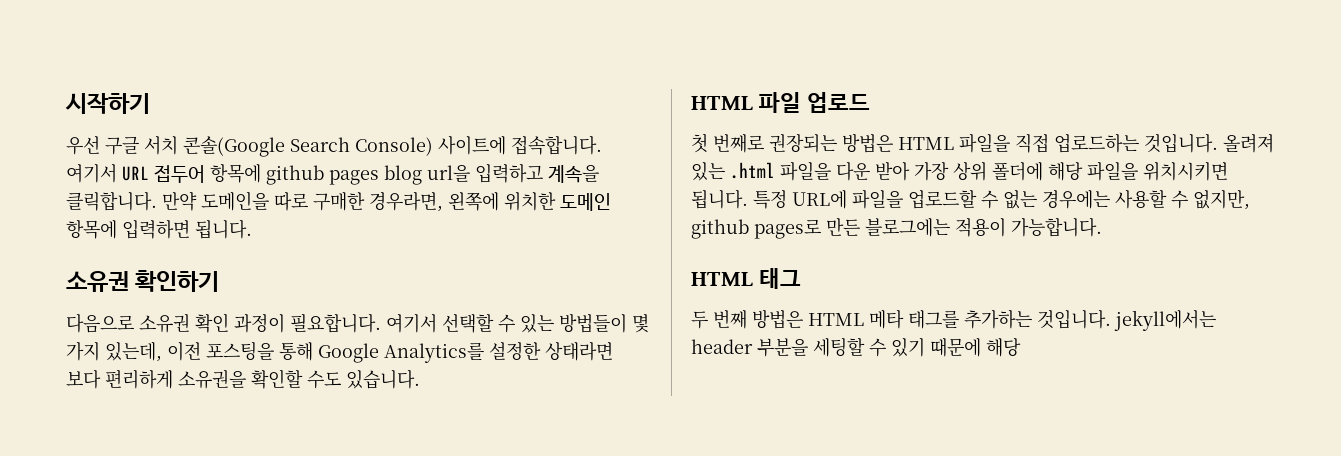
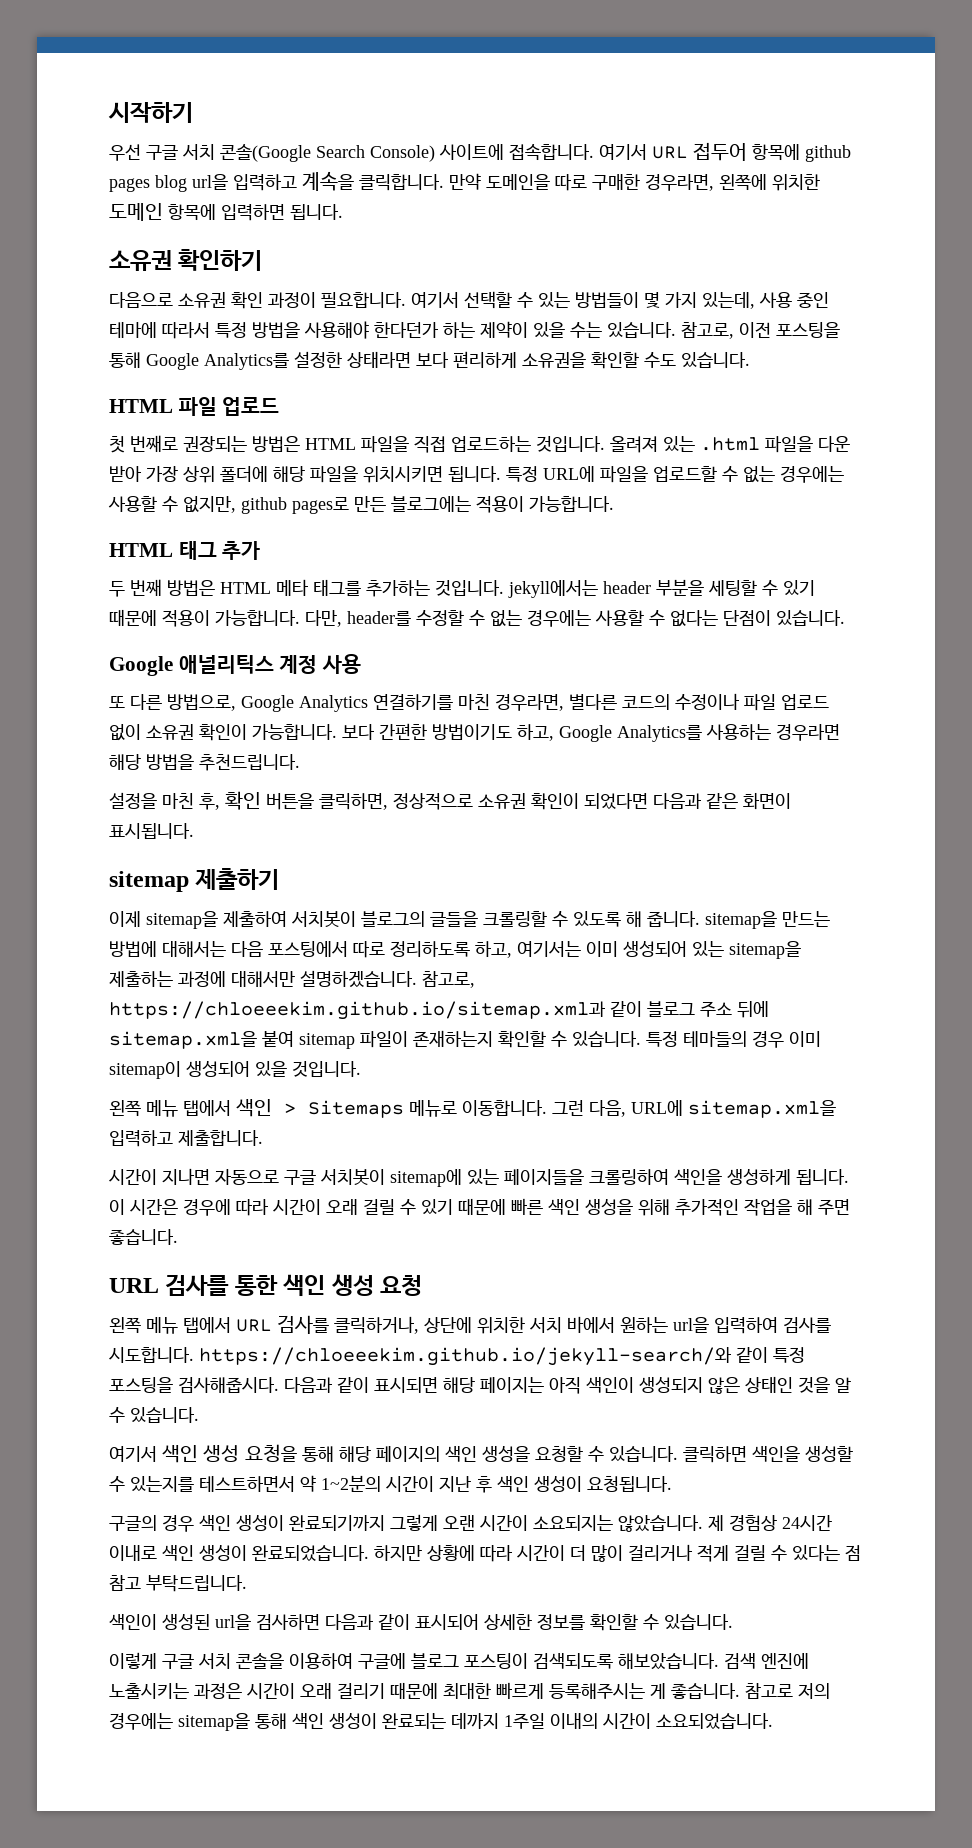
- 여기서 선택할 수 있는 방법들이 몇 가지 있는데, 이전 포스팅을 통해 Google Analytics를 설정한 상태라면 보다 편리하게 소유권을 확인할 수도 있습니다.
+ 여기서 선택할 수 있는 방법들이 몇 가지 있는데, 사용 중인 테마에 따라서 특정 방법을 사용해야 한다던가 하는 제약이 있을 수는 있습니다. 참고로, 이전 포스팅을 통해 Google Analytics를 설정한 상태라면 보다 편리하게 소유권을 확인할 수도 있습니다.
- HTML 태그
+ HTML 태그 추가
- 두 번째 방법은 HTML 메타 태그를 추가하는 것입니다. jekyll에서는 header 부분을 세팅할 수 있기 때문에 해당
+ 두 번째 방법은 HTML 메타 태그를 추가하는 것입니다. jekyll에서는 header 부분을 세팅할 수 있기 때문에 적용이 가능합니다. 다만, header를 수정할 수 없는 경우에는 사용할 수 없다는 단점이 있습니다.
+ Google 애널리틱스 계정 사용
+ 또 다른 방법으로, Google Analytics 연결하기를 마친 경우라면, 별다른 코드의 수정이나 파일 업로드 없이 소유권 확인이 가능합니다. 보다 간편한 방법이기도 하고, Google Analytics를 사용하는 경우라면 해당 방법을 추천드립니다.
+ 설정을 마친 후, 확인 버튼을 클릭하면, 정상적으로 소유권 확인이 되었다면 다음과 같은 화면이 표시됩니다.
+ sitemap 제출하기
+ 이제 sitemap을 제출하여 서치봇이 블로그의 글들을 크롤링할 수 있도록 해 줍니다. sitemap을 만드는 방법에 대해서는 다음 포스팅에서 따로 정리하도록 하고, 여기서는 이미 생성되어 있는 sitemap을 제출하는 과정에 대해서만 설명하겠습니다. 참고로, https://chloeeekim.github.io/sitemap.xml과 같이 블로그 주소 뒤에 sitemap.xml을 붙여 sitemap 파일이 존재하는지 확인할 수 있습니다. 특정 테마들의 경우 이미 sitemap이 생성되어 있을 것입니다.
+ 왼쪽 메뉴 탭에서 색인 > Sitemaps 메뉴로 이동합니다. 그런 다음, URL에 sitemap.xml을 입력하고 제출합니다.
+ 시간이 지나면 자동으로 구글 서치봇이 sitemap에 있는 페이지들을 크롤링하여 색인을 생성하게 됩니다. 이 시간은 경우에 따라 시간이 오래 걸릴 수 있기 때문에 빠른 색인 생성을 위해 추가적인 작업을 해 주면 좋습니다.
+ URL 검사를 통한 색인 생성 요청
+ 왼쪽 메뉴 탭에서 URL 검사를 클릭하거나, 상단에 위치한 서치 바에서 원하는 url을 입력하여 검사를 시도합니다. https://chloeeekim.github.io/jekyll-search/와 같이 특정 포스팅을 검사해줍시다. 다음과 같이 표시되면 해당 페이지는 아직 색인이 생성되지 않은 상태인 것을 알 수 있습니다.
+ 여기서 색인 생성 요청을 통해 해당 페이지의 색인 생성을 요청할 수 있습니다. 클릭하면 색인을 생성할 수 있는지를 테스트하면서 약 1~2분의 시간이 지난 후 색인 생성이 요청됩니다.
+ 구글의 경우 색인 생성이 완료되기까지 그렇게 오랜 시간이 소요되지는 않았습니다. 제 경험상 24시간 이내로 색인 생성이 완료되었습니다. 하지만 상황에 따라 시간이 더 많이 걸리거나 적게 걸릴 수 있다는 점 참고 부탁드립니다.
+ 색인이 생성된 url을 검사하면 다음과 같이 표시되어 상세한 정보를 확인할 수 있습니다.
+ 이렇게 구글 서치 콘솔을 이용하여 구글에 블로그 포스팅이 검색되도록 해보았습니다. 검색 엔진에 노출시키는 과정은 시간이 오래 걸리기 때문에 최대한 빠르게 등록해주시는 게 좋습니다. 참고로 저의 경우에는 sitemap을 통해 색인 생성이 완료되는 데까지 1주일 이내의 시간이 소요되었습니다.

